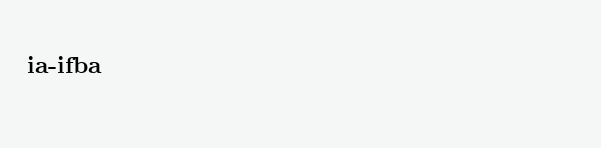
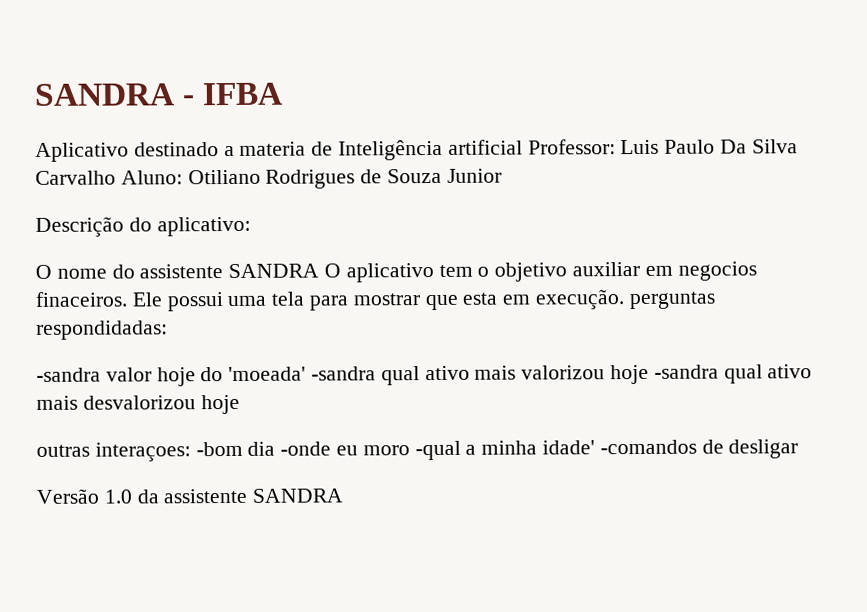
- ia-ifba
+ SANDRA - IFBA
+ Aplicativo destinado a materia de Inteligência artificial Professor: Luis Paulo Da Silva Carvalho Aluno: Otiliano Rodrigues de Souza Junior
+ Descrição do aplicativo:
+ O nome do assistente SANDRA O aplicativo tem o objetivo auxiliar em negocios finaceiros. Ele possui uma tela para mostrar que esta em execução. perguntas respondidadas:
+ -sandra valor hoje do 'moeada' -sandra qual ativo mais valorizou hoje -sandra qual ativo mais desvalorizou hoje
+ outras interaçoes: -bom dia -onde eu moro -qual a minha idade' -comandos de desligar
+ Versão 1.0 da assistente SANDRA

